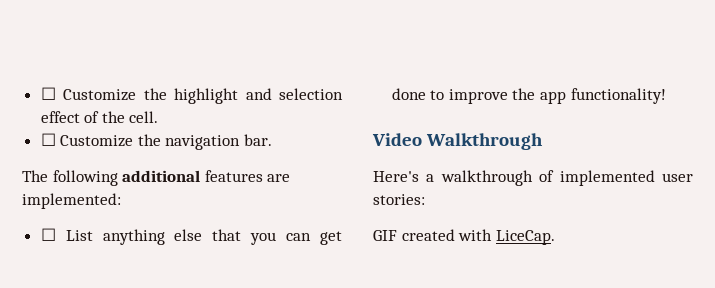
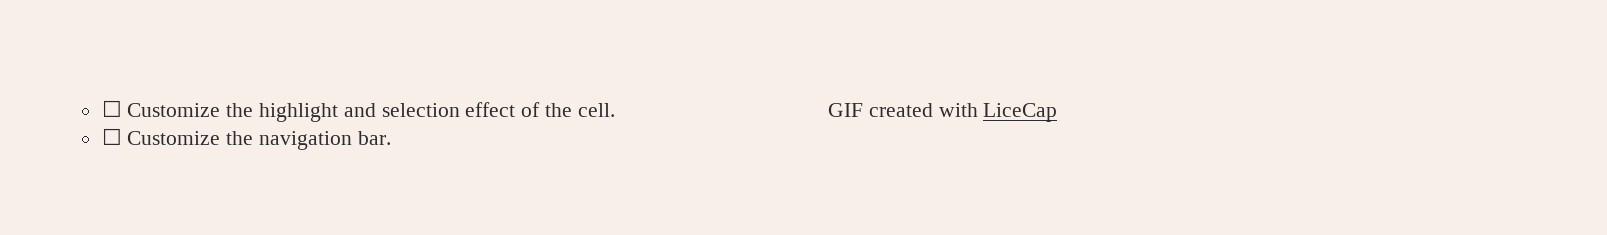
- The following additional features are implemented:
- ☐ List anything else that you can get done to improve the app functionality!
- Video Walkthrough
- Here's a walkthrough of implemented user stories:
- GIF created with LiceCap.
+ GIF created with LiceCap

